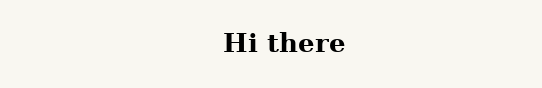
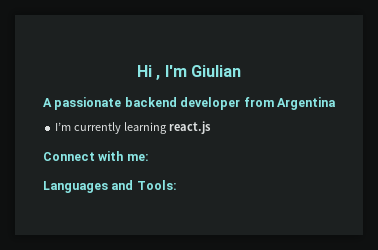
- Hi there
+ Hi , I'm Giulian
+ A passionate backend developer from Argentina
+ I’m currently learning react.js
+ Connect with me:
+ Languages and Tools:

